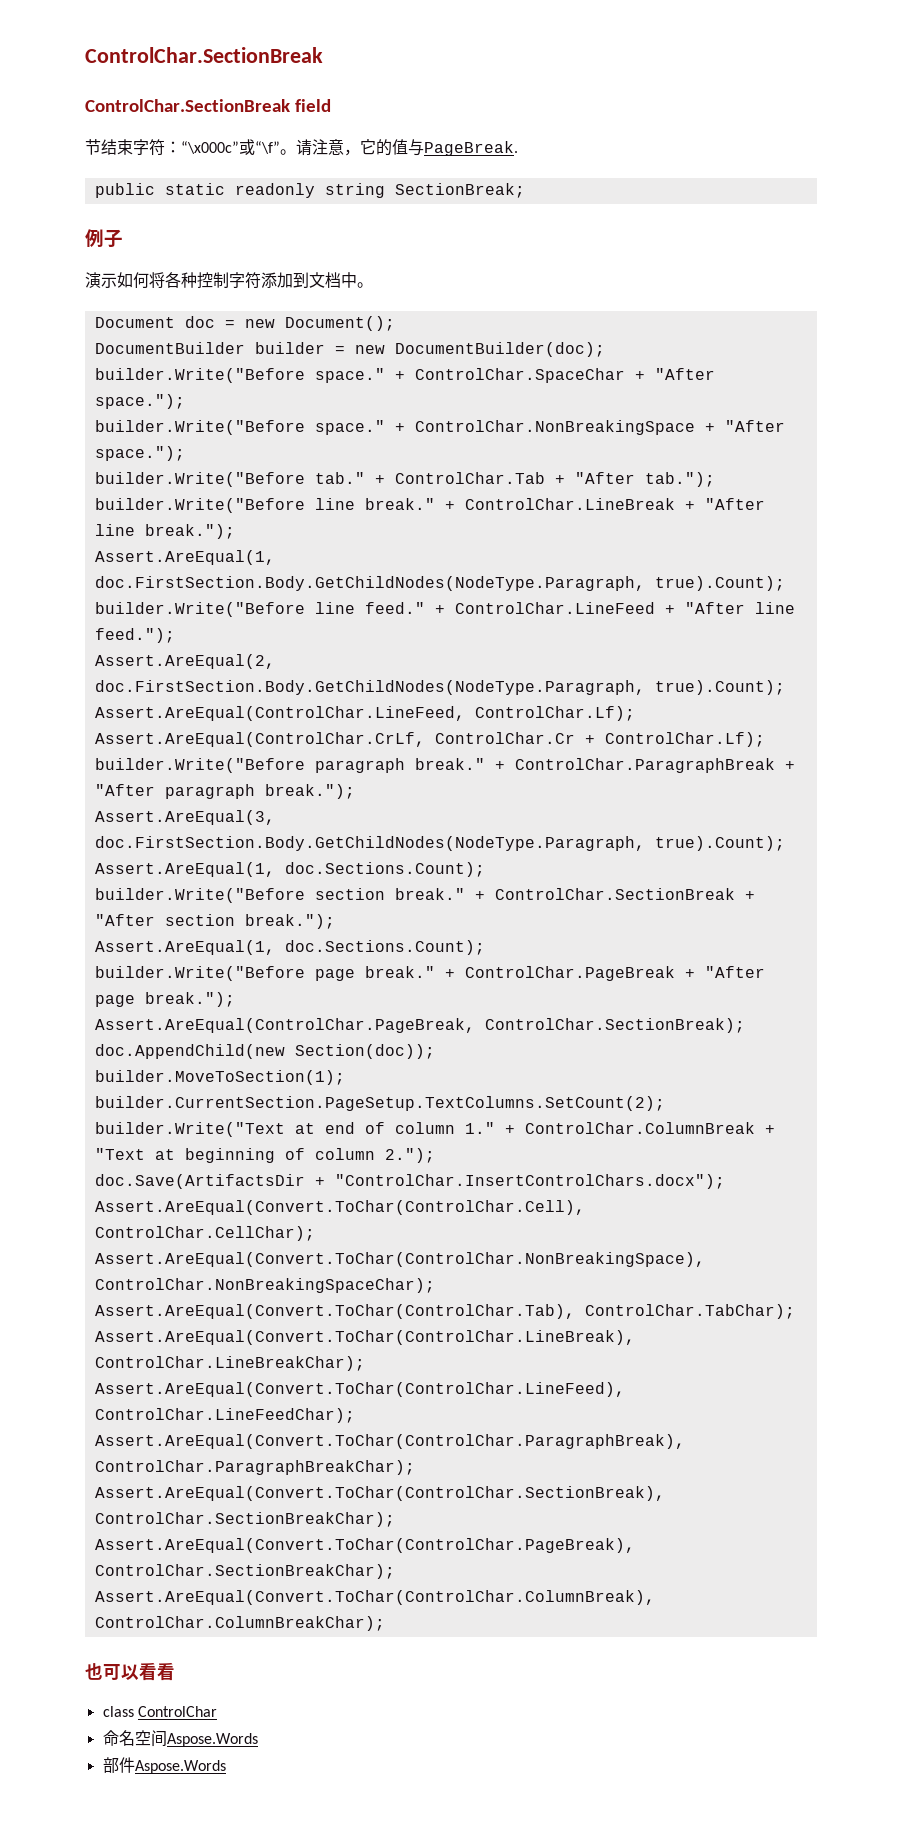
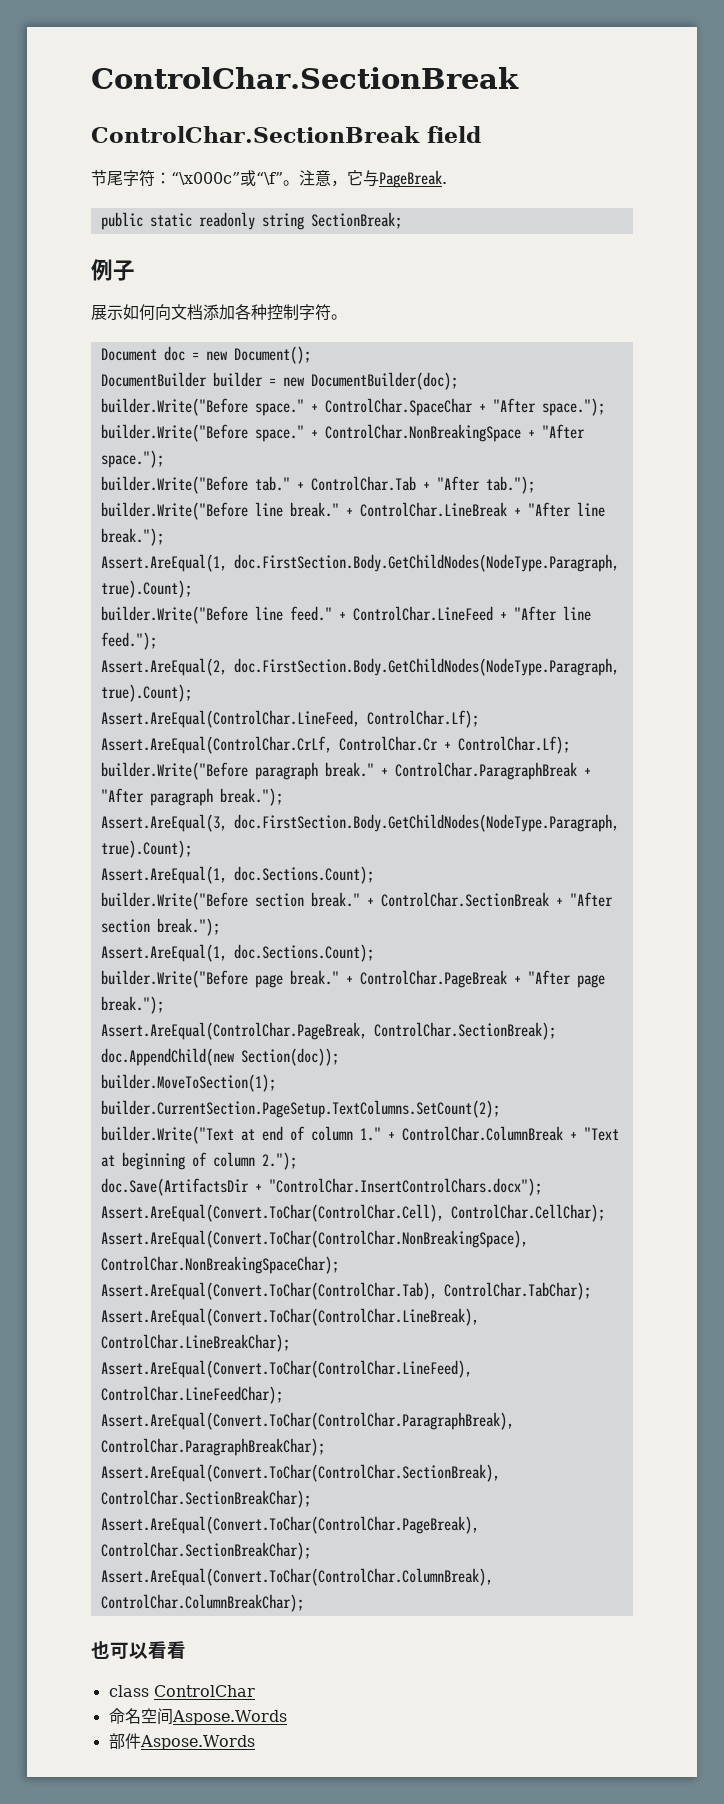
- 节结束字符：“\x000c”或“\f”。
+ 节尾字符：“\x000c”或“\f”。
- 请注意，它的值与PageBreak.
+ 注意，它与PageBreak.
- 演示如何将各种控制字符添加到文档中。
+ 展示如何向文档添加各种控制字符。

